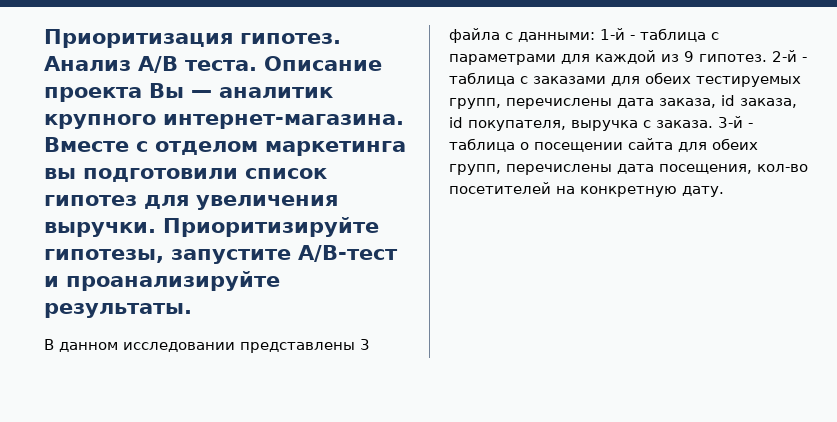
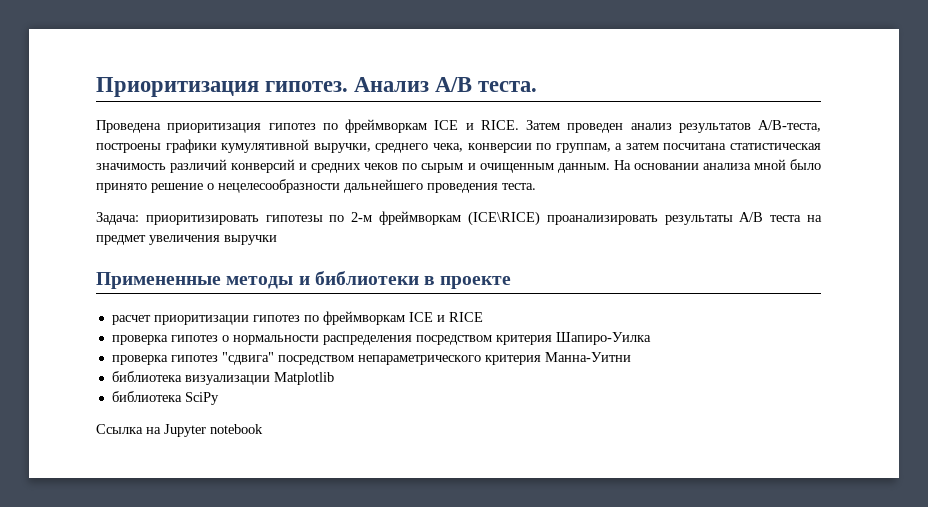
- Анализ A/B теста. Описание проекта Вы — аналитик крупного интернет-магазина. Вместе с отделом маркетинга вы подготовили список гипотез для увеличения выручки. Приоритизируйте гипотезы, запустите A/B-тест и проанализируйте результаты.
- В данном исследовании представлены 3 файла с данными: 1-й - таблица с параметрами для каждой из 9 гипотез. 2-й - таблица с заказами для обеих тестируемых групп, перечислены дата заказа, id заказа, id покупателя, выручка с заказа. 3-й - таблица о посещении сайта для обеих групп, перечислены дата посещения, кол-во посетителей на конкретную дату.
+ Анализ A/B теста.
+ Проведена приоритизация гипотез по фреймворкам ICE и RICE. Затем проведен анализ результатов A/B-теста, построены графики кумулятивной выручки, среднего чека, конверсии по группам, а затем посчитана статистическая значимость различий конверсий и средних чеков по сырым и очищенным данным. На основании анализа мной было принято решение о нецелесообразности дальнейшего проведения теста.
+ Задача: приоритизировать гипотезы по 2-м фреймворкам (ICE\RICE) проанализировать результаты A/B теста на предмет увеличения выручки
+ Примененные методы и библиотеки в проекте
+ расчет приоритизации гипотез по фреймворкам ICE и RICE
+ проверка гипотез о нормальности распределения посредством критерия Шапиро-Уилка
+ проверка гипотез "сдвига" посредством непараметрического критерия Манна-Уитни
+ библиотека визуализации Matplotlib
+ библиотека SciPy
+ Ссылка на Jupyter notebook

